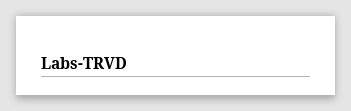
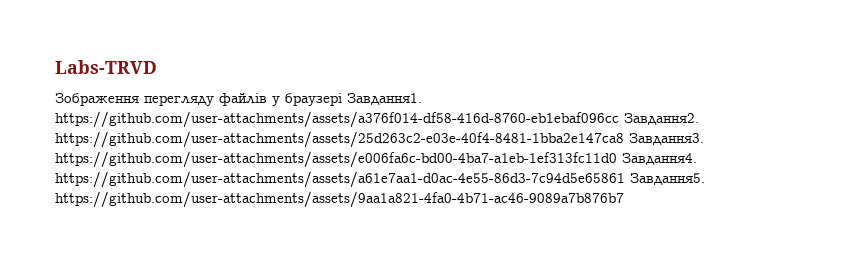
+ Зображення перегляду файлів у браузері Завдання1. https://github.com/user-attachments/assets/a376f014-df58-416d-8760-eb1ebaf096cc Завдання2. https://github.com/user-attachments/assets/25d263c2-e03e-40f4-8481-1bba2e147ca8 Завдання3. https://github.com/user-attachments/assets/e006fa6c-bd00-4ba7-a1eb-1ef313fc11d0 Завдання4. https://github.com/user-attachments/assets/a61e7aa1-d0ac-4e55-86d3-7c94d5e65861 Завдання5. https://github.com/user-attachments/assets/9aa1a821-4fa0-4b71-ac46-9089a7b876b7

